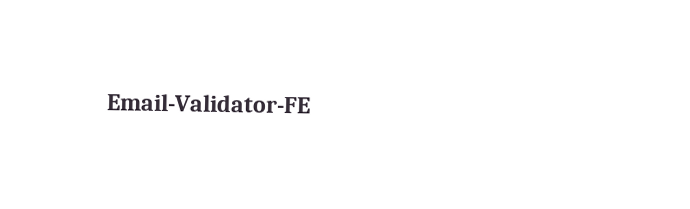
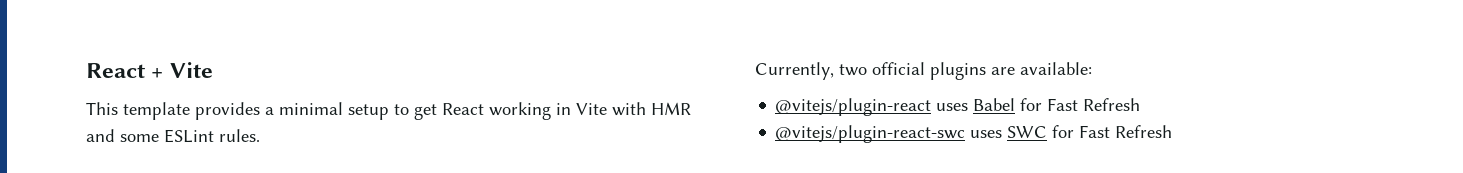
- Email-Validator-FE
+ React + Vite
+ This template provides a minimal setup to get React working in Vite with HMR and some ESLint rules.
+ Currently, two official plugins are available:
+ @vitejs/plugin-react uses Babel for Fast Refresh
+ @vitejs/plugin-react-swc uses SWC for Fast Refresh

